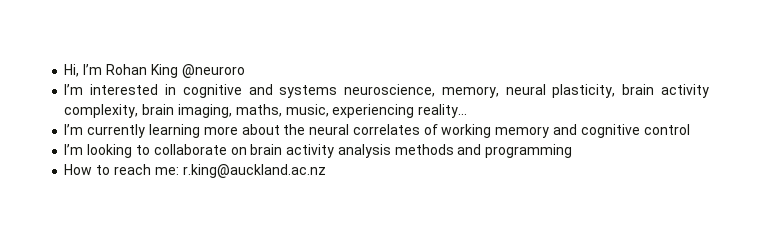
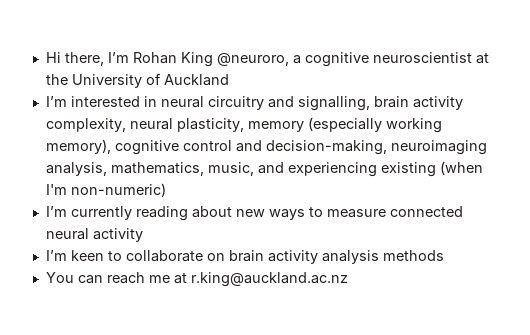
- Hi, I’m Rohan King @neuroro
- I’m interested in cognitive and systems neuroscience, memory, neural plasticity, brain activity complexity, brain imaging, maths, music, experiencing reality...
- I’m currently learning more about the neural correlates of working memory and cognitive control
- I’m looking to collaborate on brain activity analysis methods and programming
- How to reach me: r.king@auckland.ac.nz
+ Hi there, I’m Rohan King @neuroro, a cognitive neuroscientist at the University of Auckland
+ I’m interested in neural circuitry and signalling, brain activity complexity, neural plasticity, memory (especially working memory), cognitive control and decision-making, neuroimaging analysis, mathematics, music, and experiencing existing (when I'm non-numeric)
+ I’m currently reading about new ways to measure connected neural activity
+ I’m keen to collaborate on brain activity analysis methods
+ You can reach me at r.king@auckland.ac.nz

